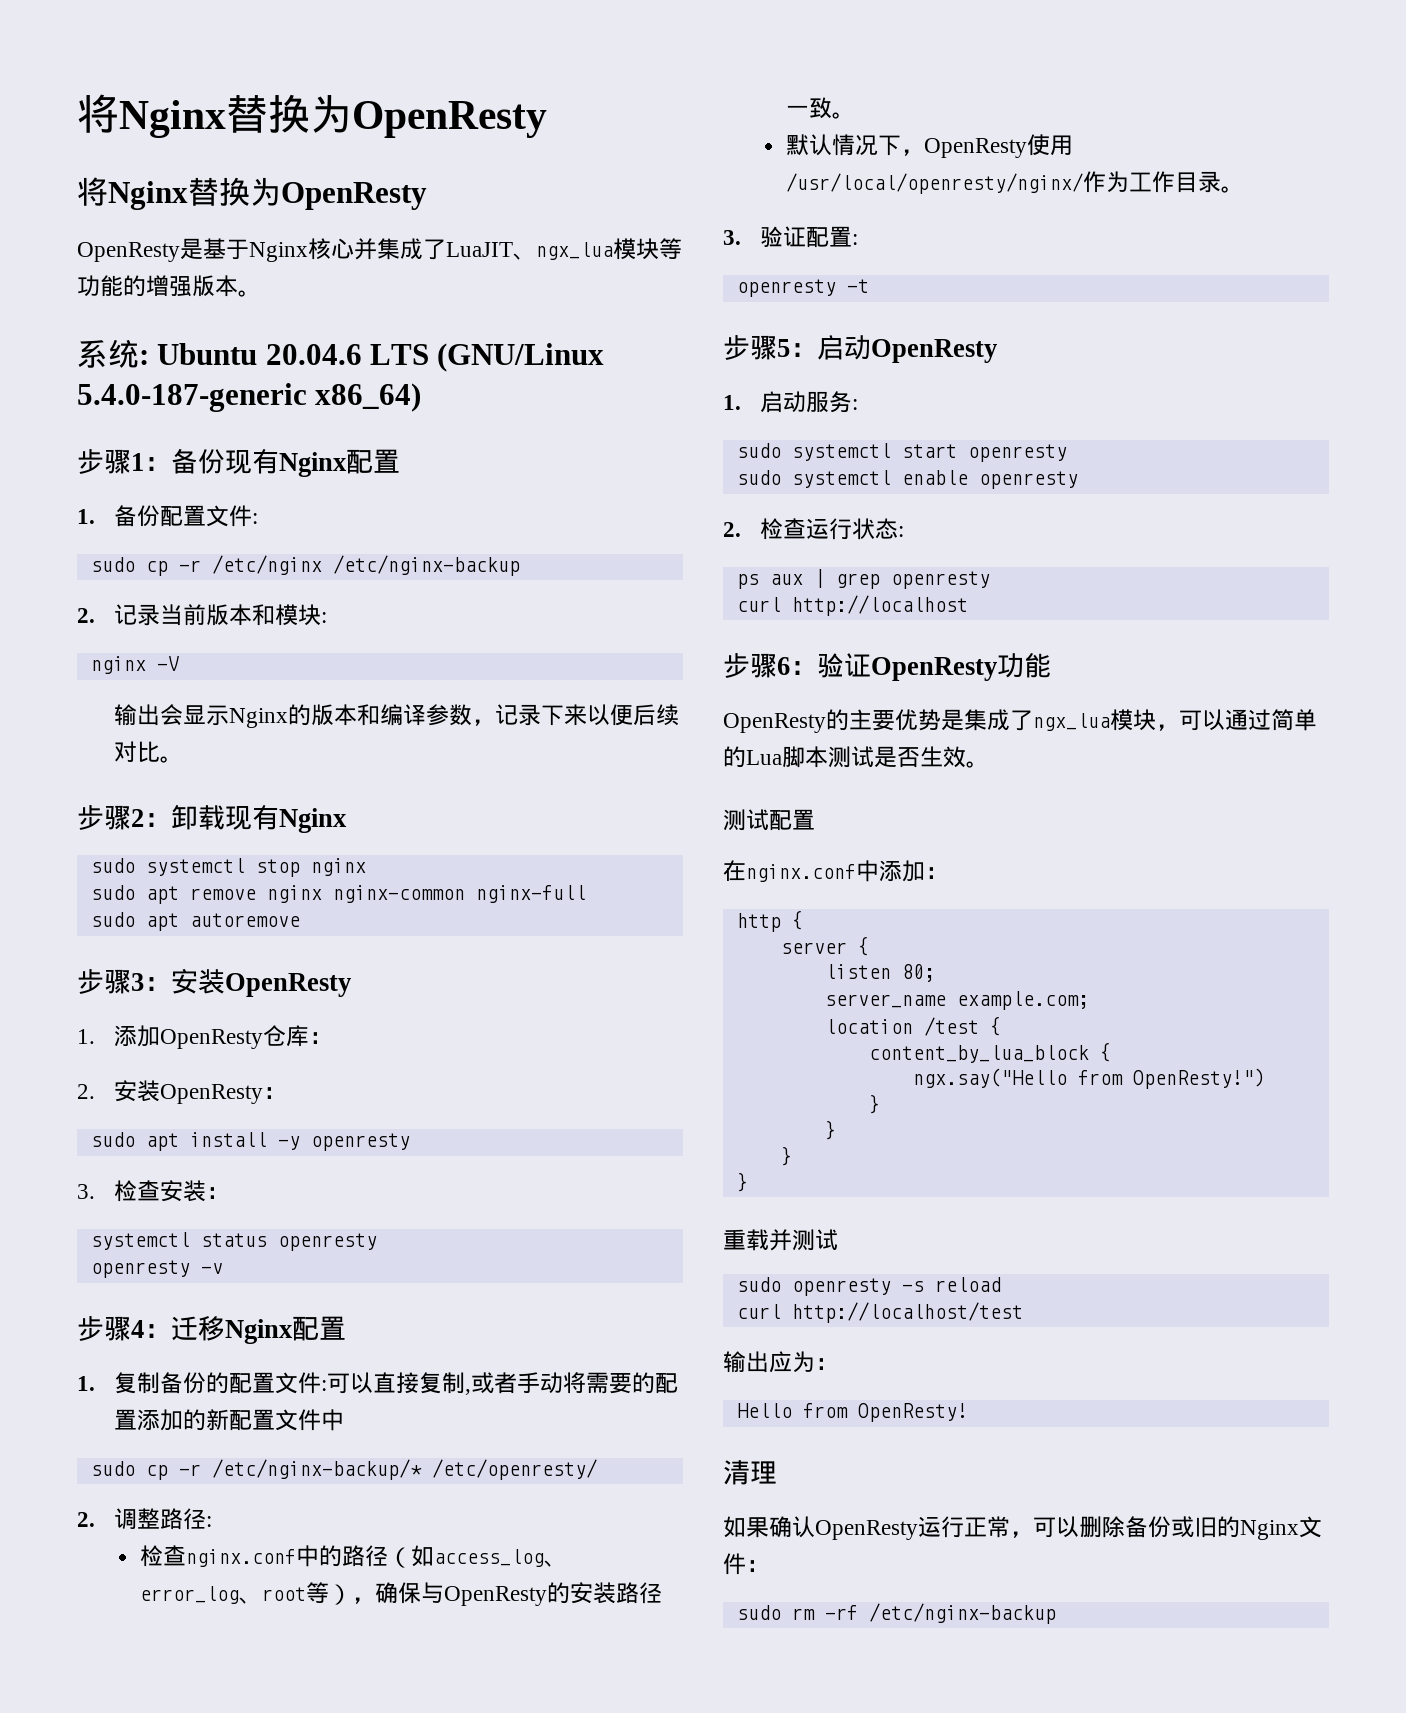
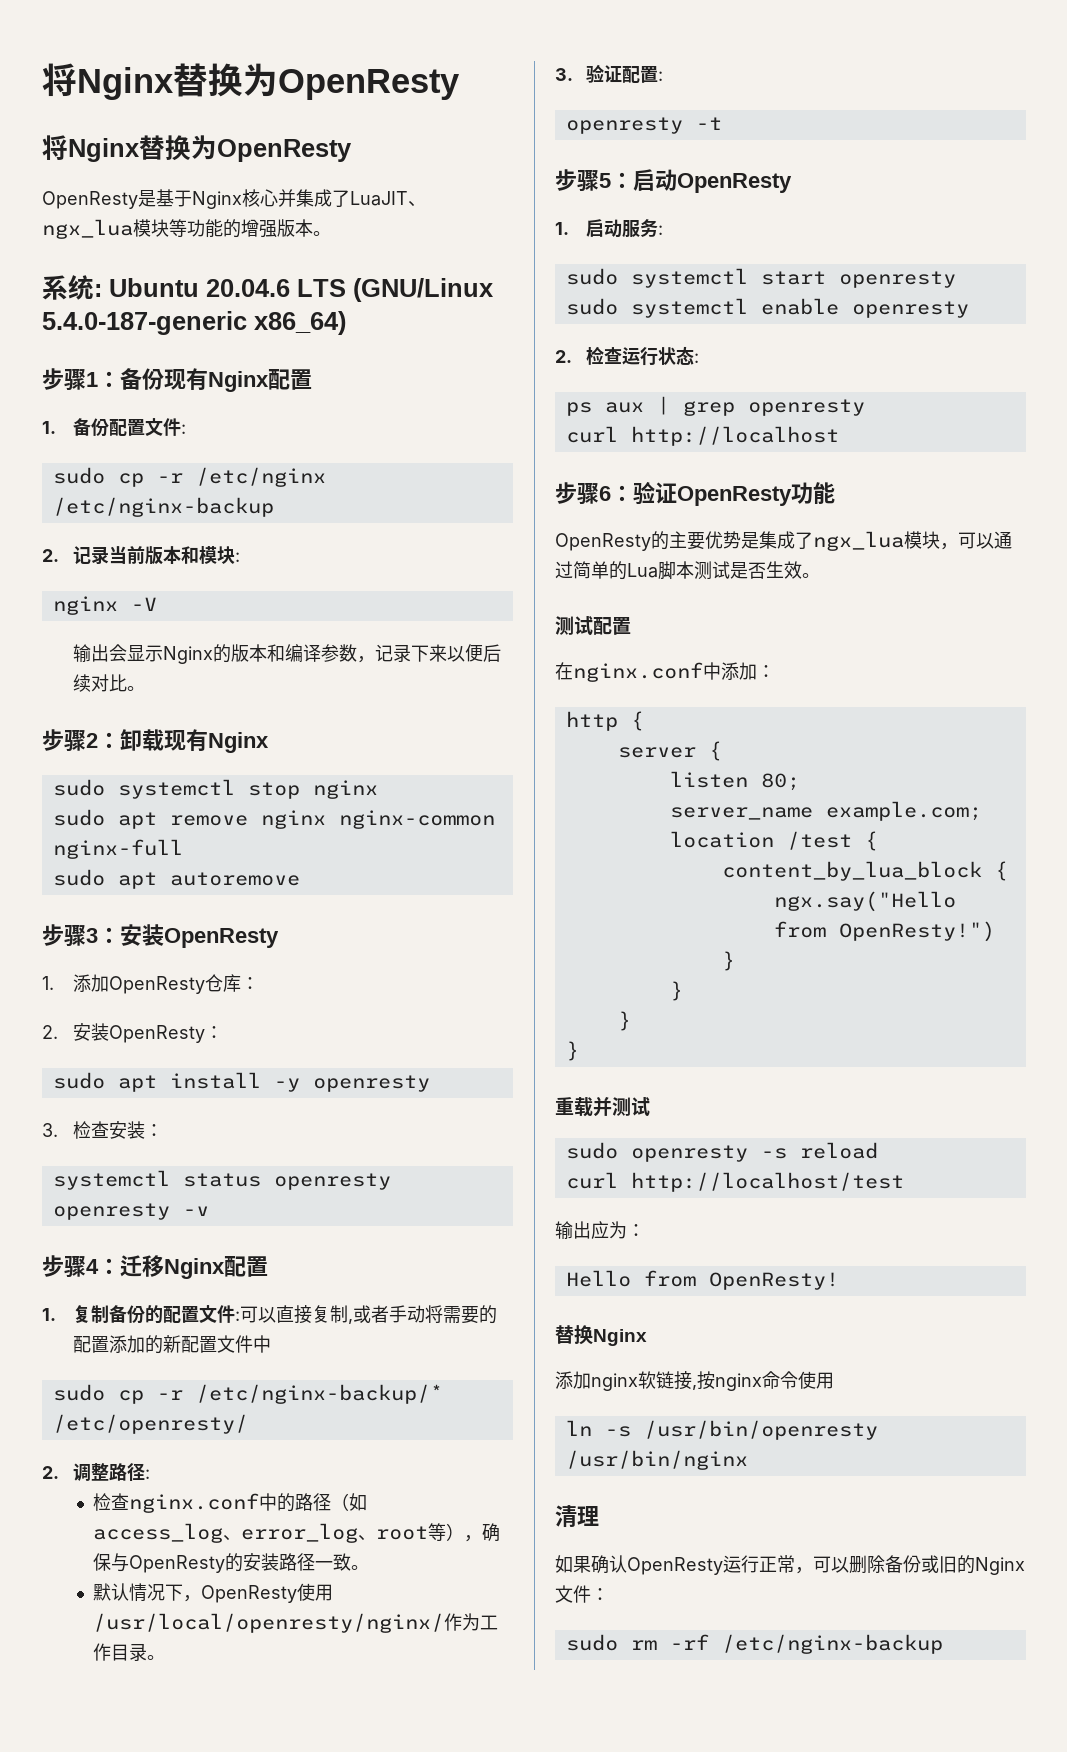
+ 替换Nginx
+ 添加nginx软链接,按nginx命令使用
+ ln -s /usr/bin/openresty /usr/bin/nginx

